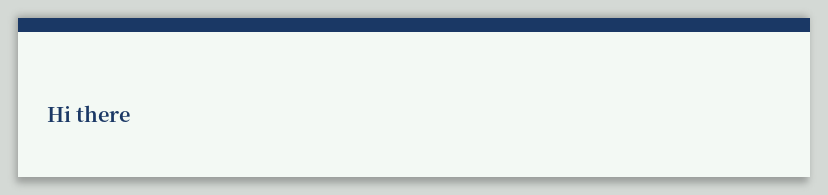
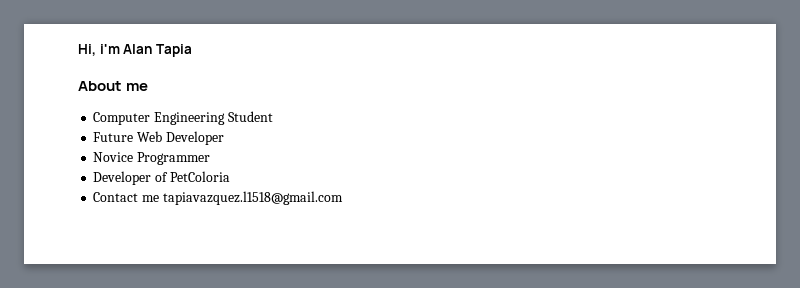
- Hi there
+ Hi, i'm Alan Tapia
+ About me
+ Computer Engineering Student
+ Future Web Developer
+ Novice Programmer
+ Developer of PetColoria
+ Contact me tapiavazquez.l1518@gmail.com

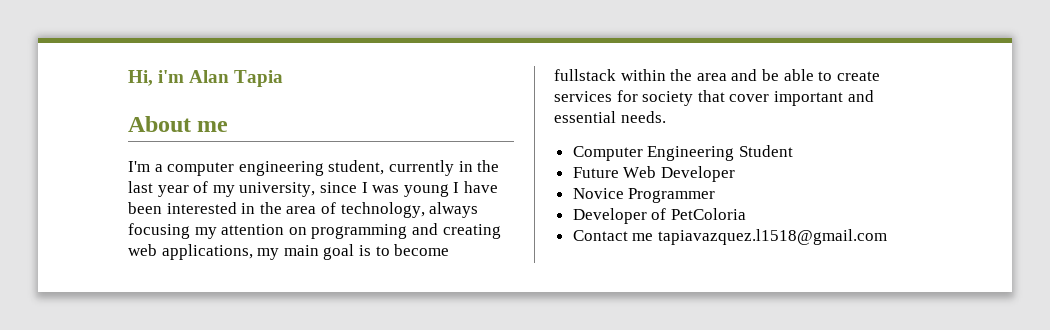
+ I'm a computer engineering student, currently in the last year of my university, since I was young I have been interested in the area of technology, always focusing my attention on programming and creating web applications, my main goal is to become fullstack within the area and be able to create services for society that cover important and essential needs.

